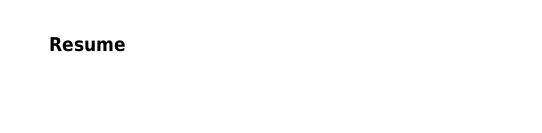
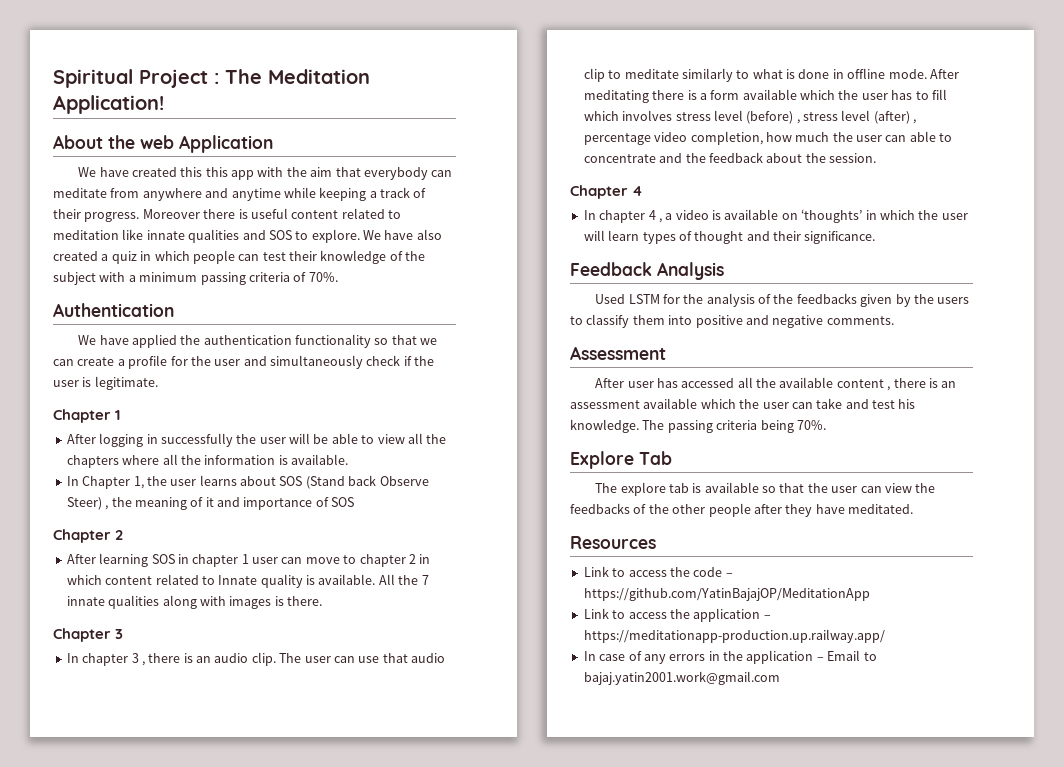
- Resume
+ Spiritual Project : The Meditation Application!
+ About the web Application
+ We have created this this app with the aim that everybody can meditate from anywhere and anytime while keeping a track of their progress. Moreover there is useful content related to meditation like innate qualities and SOS to explore. We have also created a quiz in which people can test their knowledge of the subject with a minimum passing criteria of 70%.
+ Authentication
+ We have applied the authentication functionality so that we can create a profile for the user and simultaneously check if the user is legitimate.
+ Chapter 1
+ After logging in successfully the user will be able to view all the chapters where all the information is available.
+ In Chapter 1, the user learns about SOS (Stand back Observe Steer) , the meaning of it and importance of SOS
+ Chapter 2
+ After learning SOS in chapter 1 user can move to chapter 2 in which content related to Innate quality is available. All the 7 innate qualities along with images is there.
+ Chapter 3
+ In chapter 3 , there is an audio clip. The user can use that audio clip to meditate similarly to what is done in offline mode. After meditating there is a form available which the user has to fill which involves stress level (before) , stress level (after) , percentage video completion, how much the user can able to concentrate and the feedback about the session.
+ Chapter 4
+ In chapter 4 , a video is available on ‘thoughts’ in which the user will learn types of thought and their significance.
+ Feedback Analysis
+ Used LSTM for the analysis of the feedbacks given by the users to classify them into positive and negative comments.
+ Assessment
+ After user has accessed all the available content , there is an assessment available which the user can take and test his knowledge. The passing criteria being 70%.
+ Explore Tab
+ The explore tab is available so that the user can view the feedbacks of the other people after they have meditated.
+ Resources
+ Link to access the code – https://github.com/YatinBajajOP/MeditationApp
+ Link to access the application – https://meditationapp-production.up.railway.app/
+ In case of any errors in the application – Email to bajaj.yatin2001.work@gmail.com

